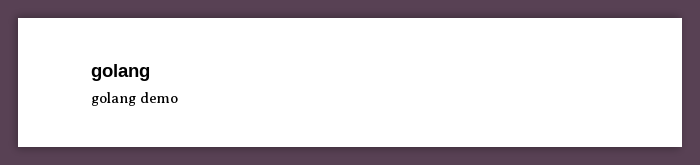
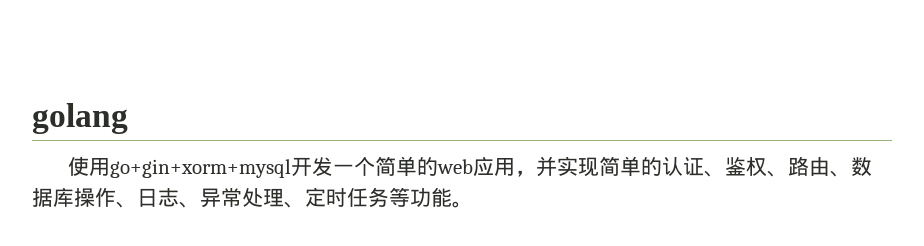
- golang demo
+ 使用go+gin+xorm+mysql开发一个简单的web应用，并实现简单的认证、鉴权、路由、数据库操作、日志、异常处理、定时任务等功能。

